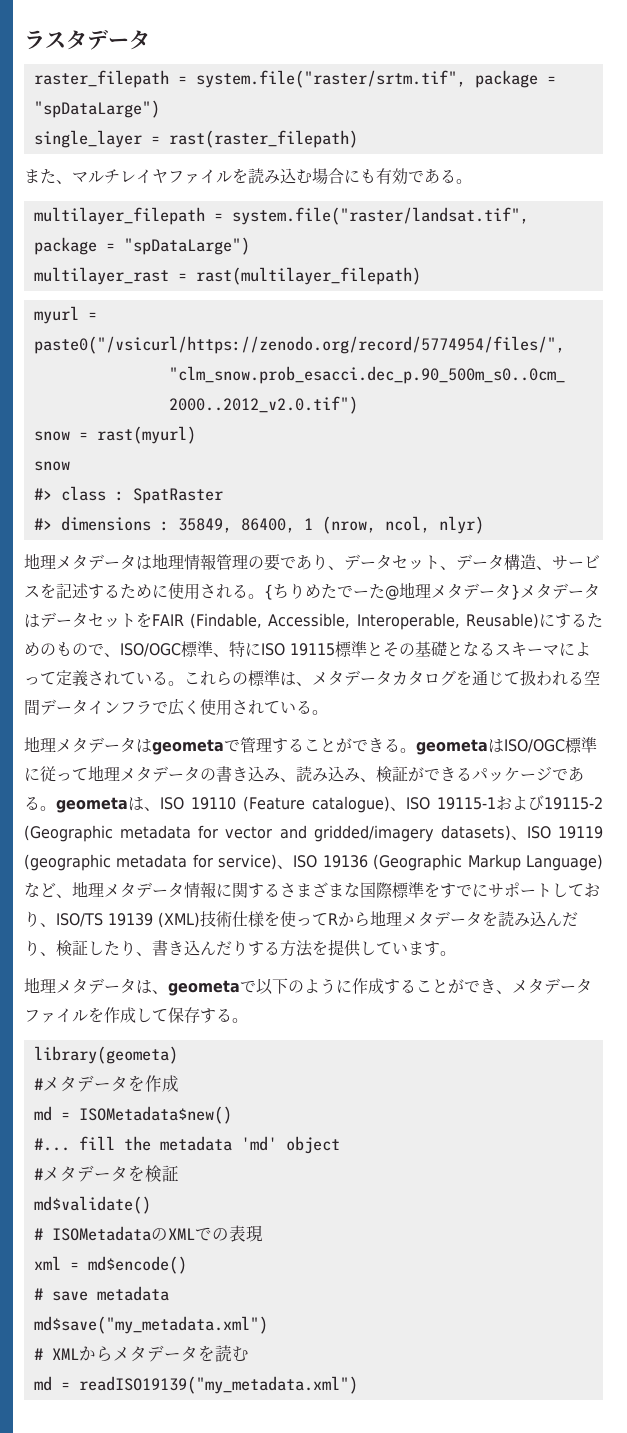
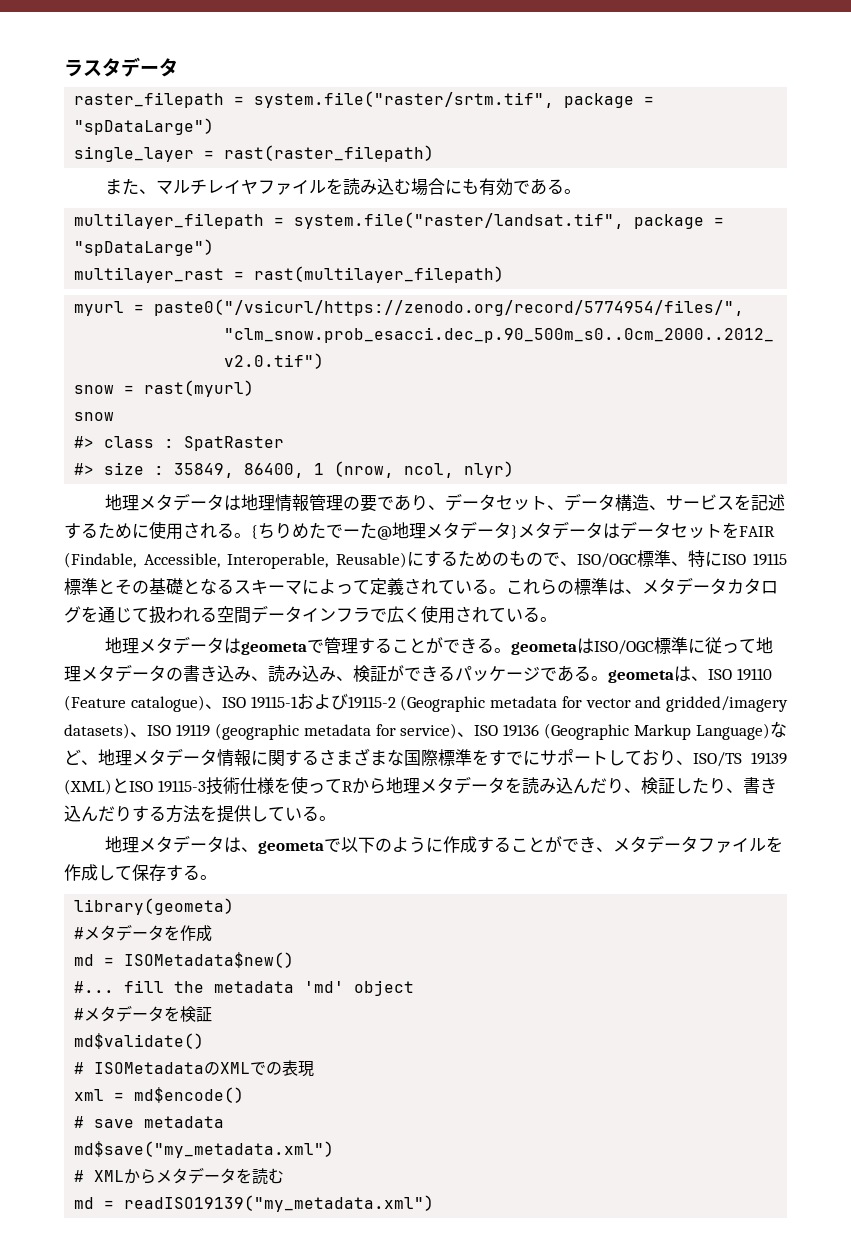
- #> dimensions : 35849, 86400, 1 (nrow, ncol, nlyr)
+ #> size : 35849, 86400, 1 (nrow, ncol, nlyr)
- 地理メタデータはgeometaで管理することができる。geometaはISO/OGC標準に従って地理メタデータの書き込み、読み込み、検証ができるパッケージである。geometaは、ISO 19110 (Feature catalogue)、ISO 19115-1および19115-2 (Geographic metadata for vector and gridded/imagery datasets)、ISO 19119 (geographic metadata for service)、ISO 19136 (Geographic Markup Language)など、地理メタデータ情報に関するさまざまな国際標準をすでにサポートしており、ISO/TS 19139 (XML)技術仕様を使ってRから地理メタデータを読み込んだり、検証したり、書き込んだりする方法を提供しています。
+ 地理メタデータはgeometaで管理することができる。geometaはISO/OGC標準に従って地理メタデータの書き込み、読み込み、検証ができるパッケージである。geometaは、ISO 19110 (Feature catalogue)、ISO 19115-1および19115-2 (Geographic metadata for vector and gridded/imagery datasets)、ISO 19119 (geographic metadata for service)、ISO 19136 (Geographic Markup Language)など、地理メタデータ情報に関するさまざまな国際標準をすでにサポートしており、ISO/TS 19139 (XML)とISO 19115-3技術仕様を使ってRから地理メタデータを読み込んだり、検証したり、書き込んだりする方法を提供している。

